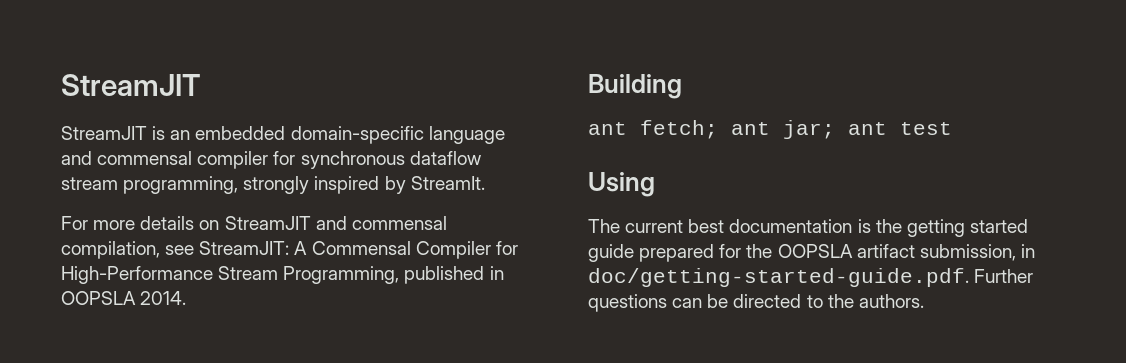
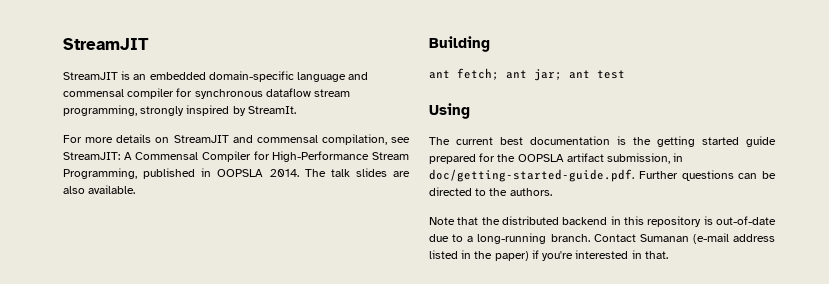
+ The talk slides are also available.
+ Note that the distributed backend in this repository is out-of-date due to a long-running branch. Contact Sumanan (e-mail address listed in the paper) if you're interested in that.

